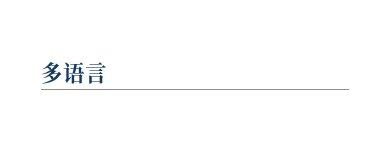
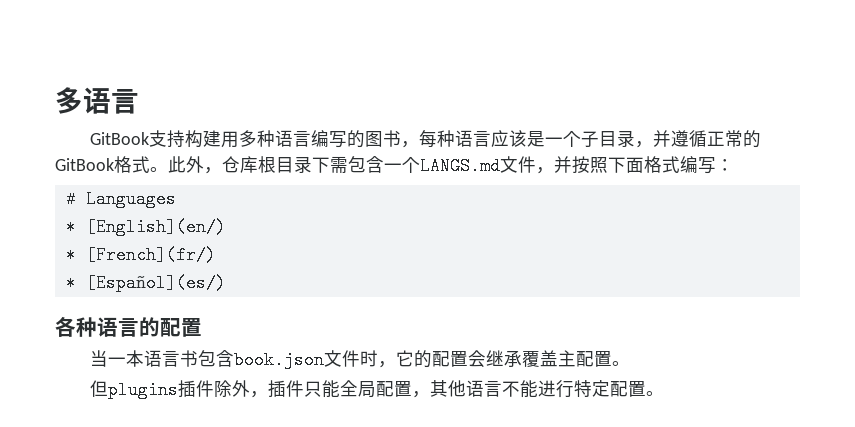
+ GitBook支持构建用多种语言编写的图书，每种语言应该是一个子目录，并遵循正常的GitBook格式。此外，仓库根目录下需包含一个LANGS.md文件，并按照下面格式编写：
+ # Languages
+ * [English](en/)
+ * [French](fr/)
+ * [Español](es/)
+ 各种语言的配置
+ 当一本语言书包含book.json文件时，它的配置会继承覆盖主配置。
+ 但plugins插件除外，插件只能全局配置，其他语言不能进行特定配置。

